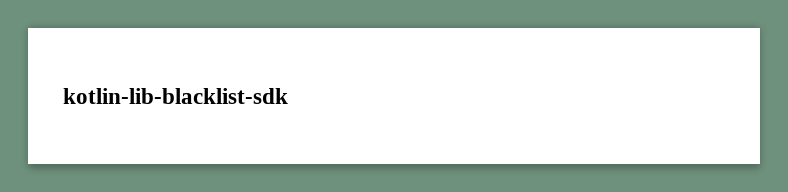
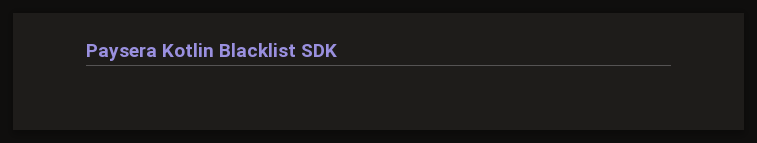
- kotlin-lib-blacklist-sdk
+ Paysera Kotlin Blacklist SDK

